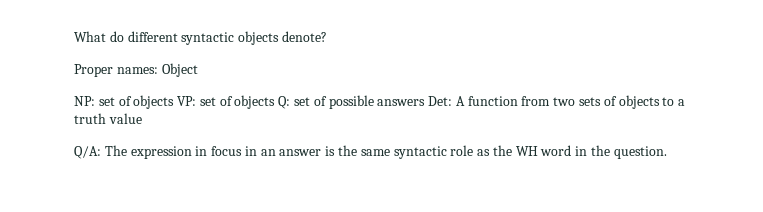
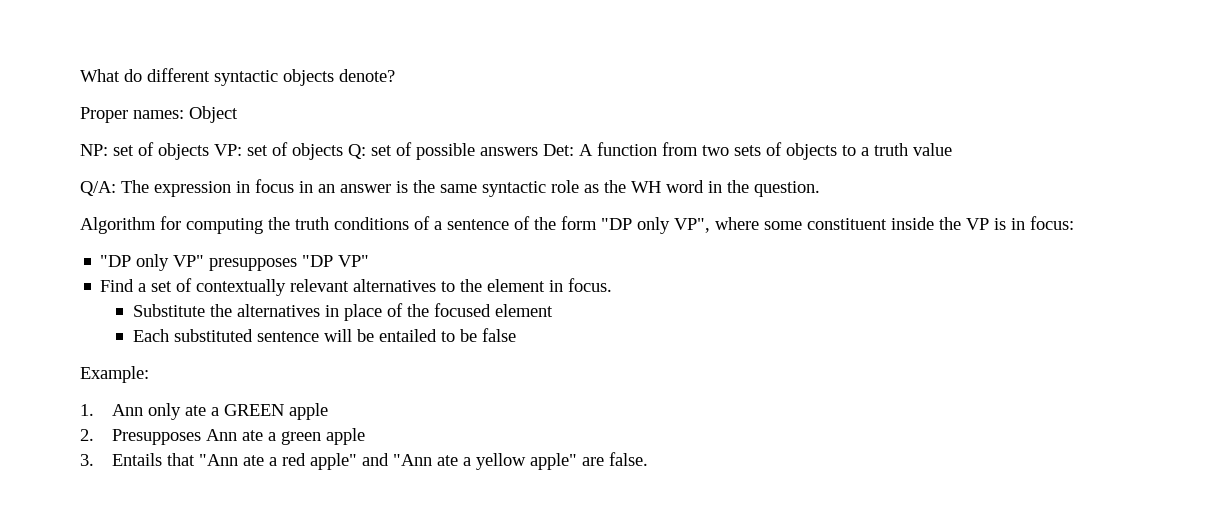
+ Algorithm for computing the truth conditions of a sentence of the form "DP only VP", where some constituent inside the VP is in focus:
+ "DP only VP" presupposes "DP VP"
+ Find a set of contextually relevant alternatives to the element in focus.
+ Substitute the alternatives in place of the focused element
+ Each substituted sentence will be entailed to be false
+ Example:
+ 1. Ann only ate a GREEN apple
+ 2. Presupposes Ann ate a green apple
+ 3. Entails that "Ann ate a red apple" and "Ann ate a yellow apple" are false.

